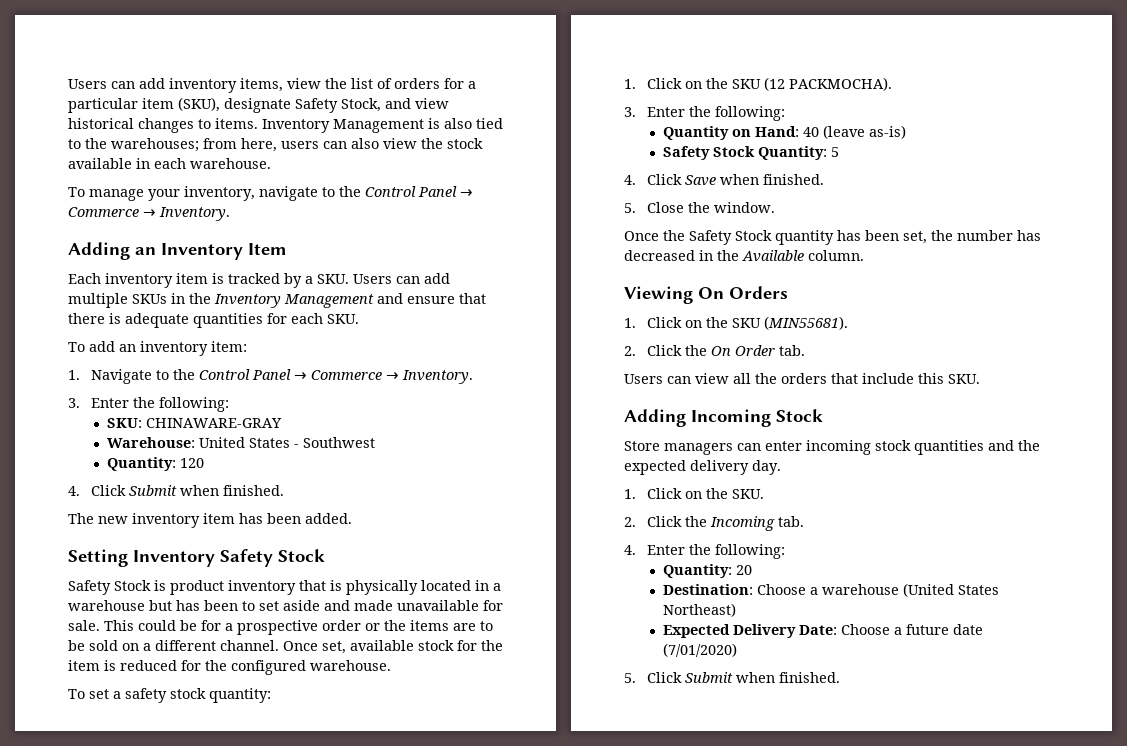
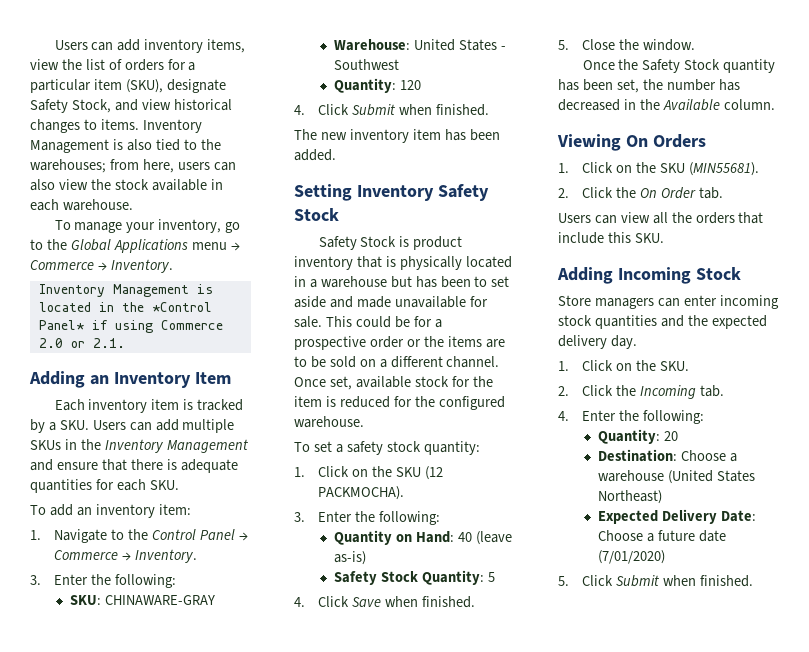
- To manage your inventory, navigate to the Control Panel → Commerce → Inventory.
+ To manage your inventory, go to the Global Applications menu → Commerce → Inventory.
+ Inventory Management is located in the *Control Panel* if using Commerce 2.0 or 2.1.

